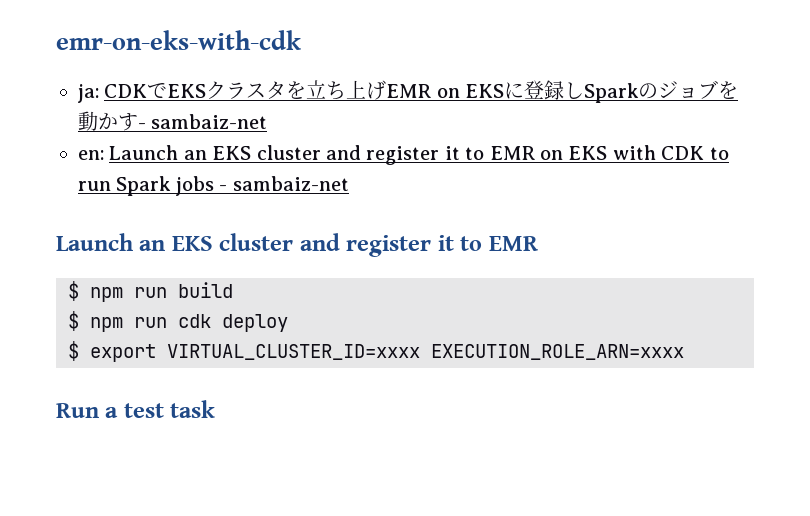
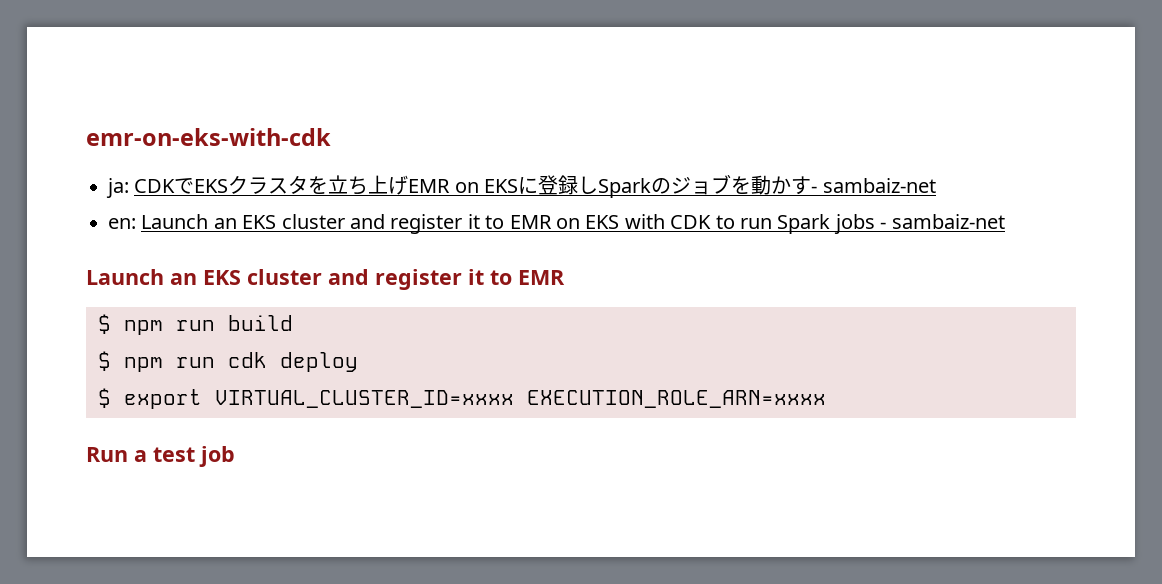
- Run a test task
+ Run a test job

